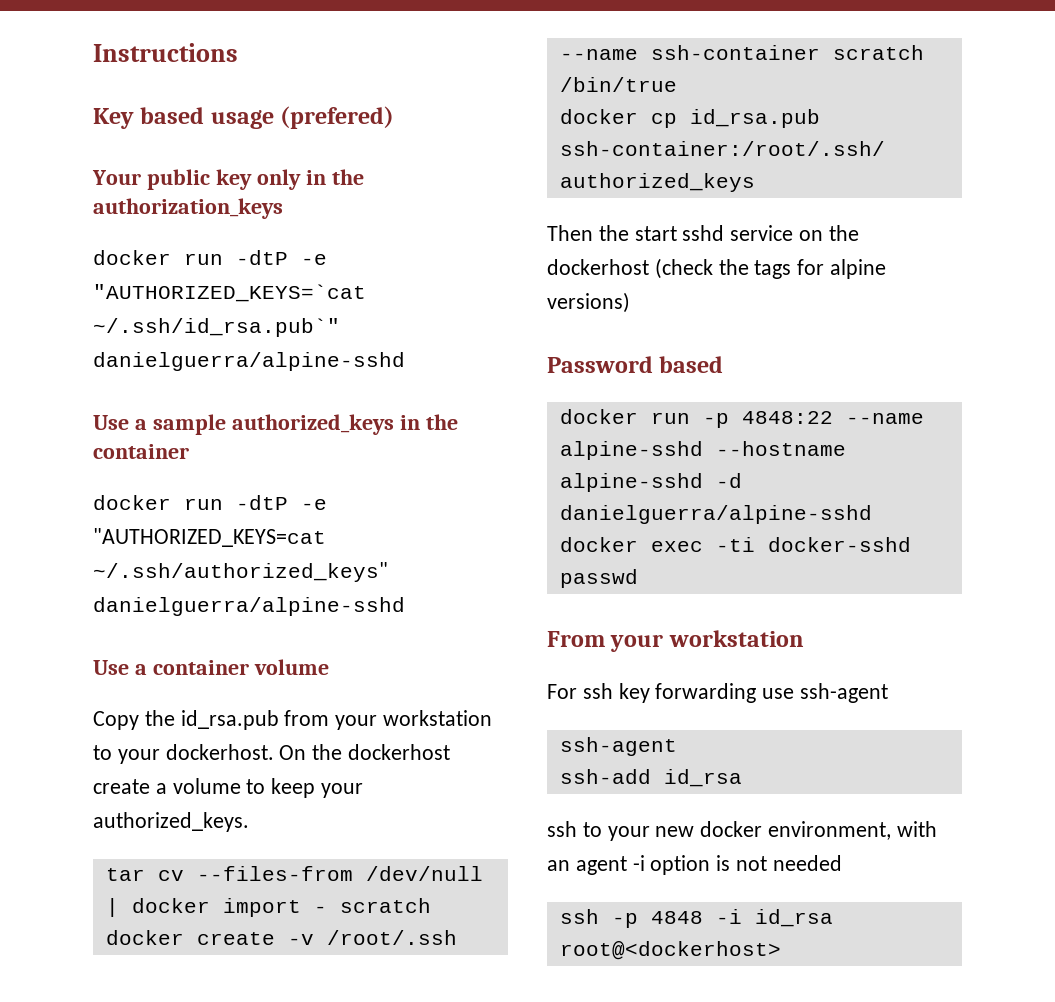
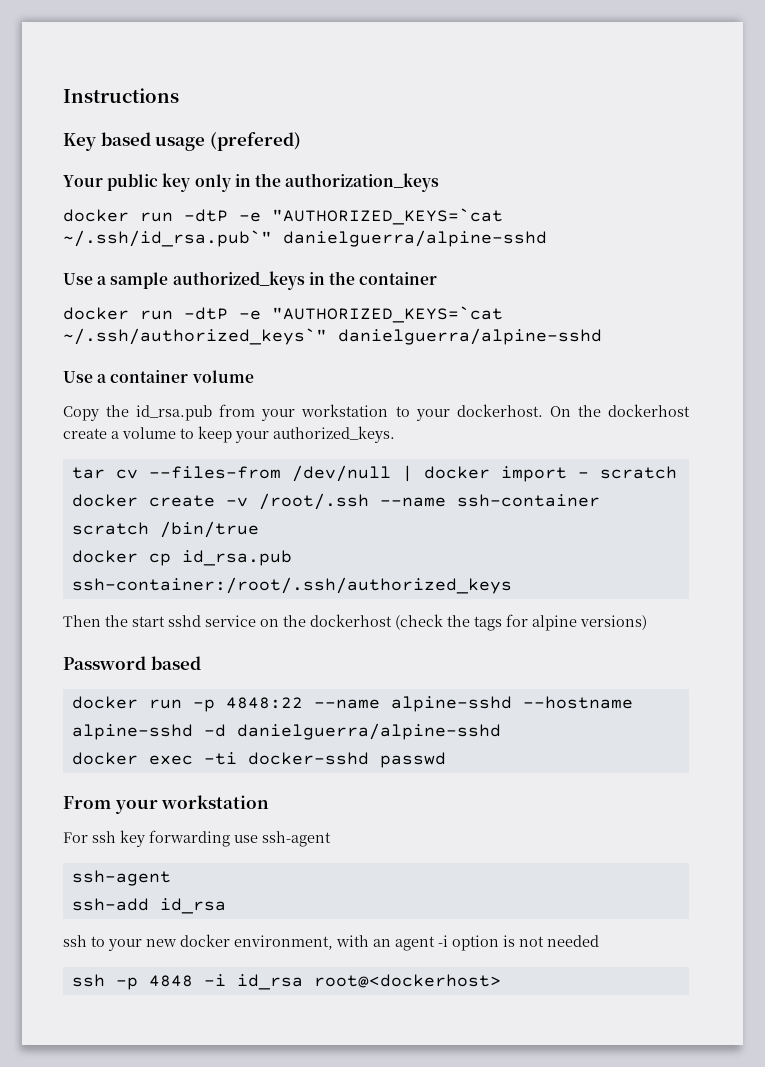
- docker run -dtP -e "AUTHORIZED_KEYS=cat ~/.ssh/authorized_keys" danielguerra/alpine-sshd
+ docker run -dtP -e "AUTHORIZED_KEYS=`cat ~/.ssh/authorized_keys`" danielguerra/alpine-sshd

